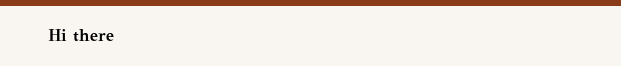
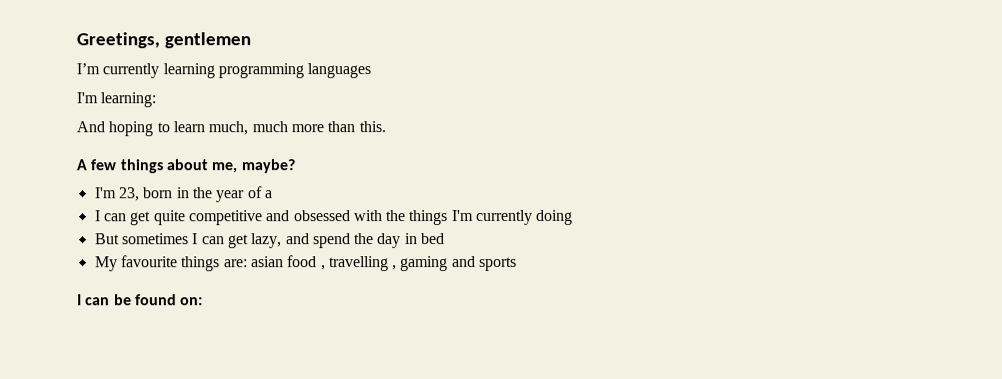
- Hi there
+ Greetings, gentlemen
+ I’m currently learning programming languages
+ I'm learning:
+ And hoping to learn much, much more than this.
+ A few things about me, maybe?
+ I'm 23, born in the year of a
+ I can get quite competitive and obsessed with the things I'm currently doing
+ But sometimes I can get lazy, and spend the day in bed
+ My favourite things are: asian food , travelling , gaming and sports
+ I can be found on:

